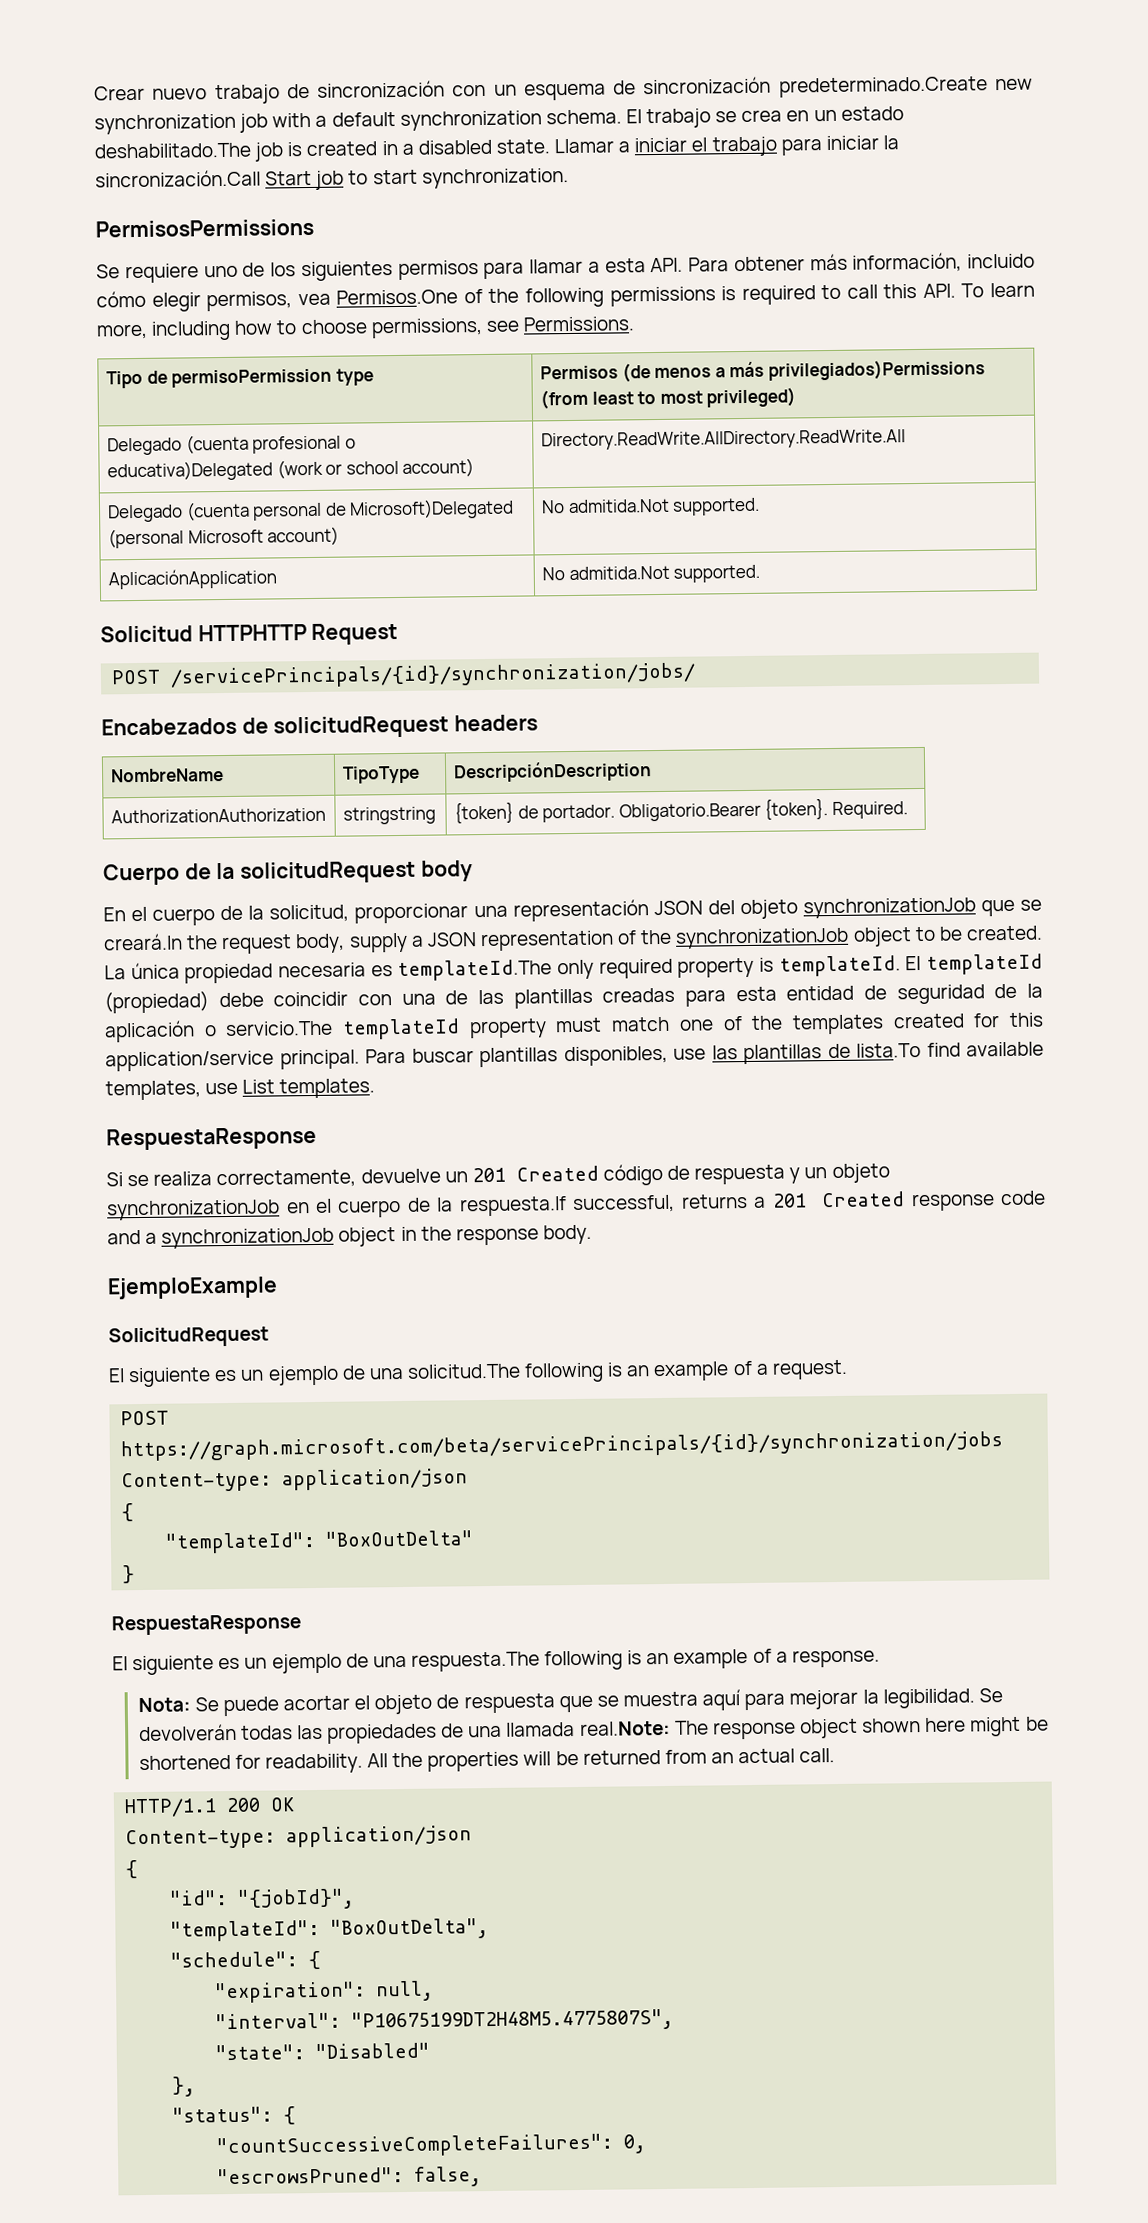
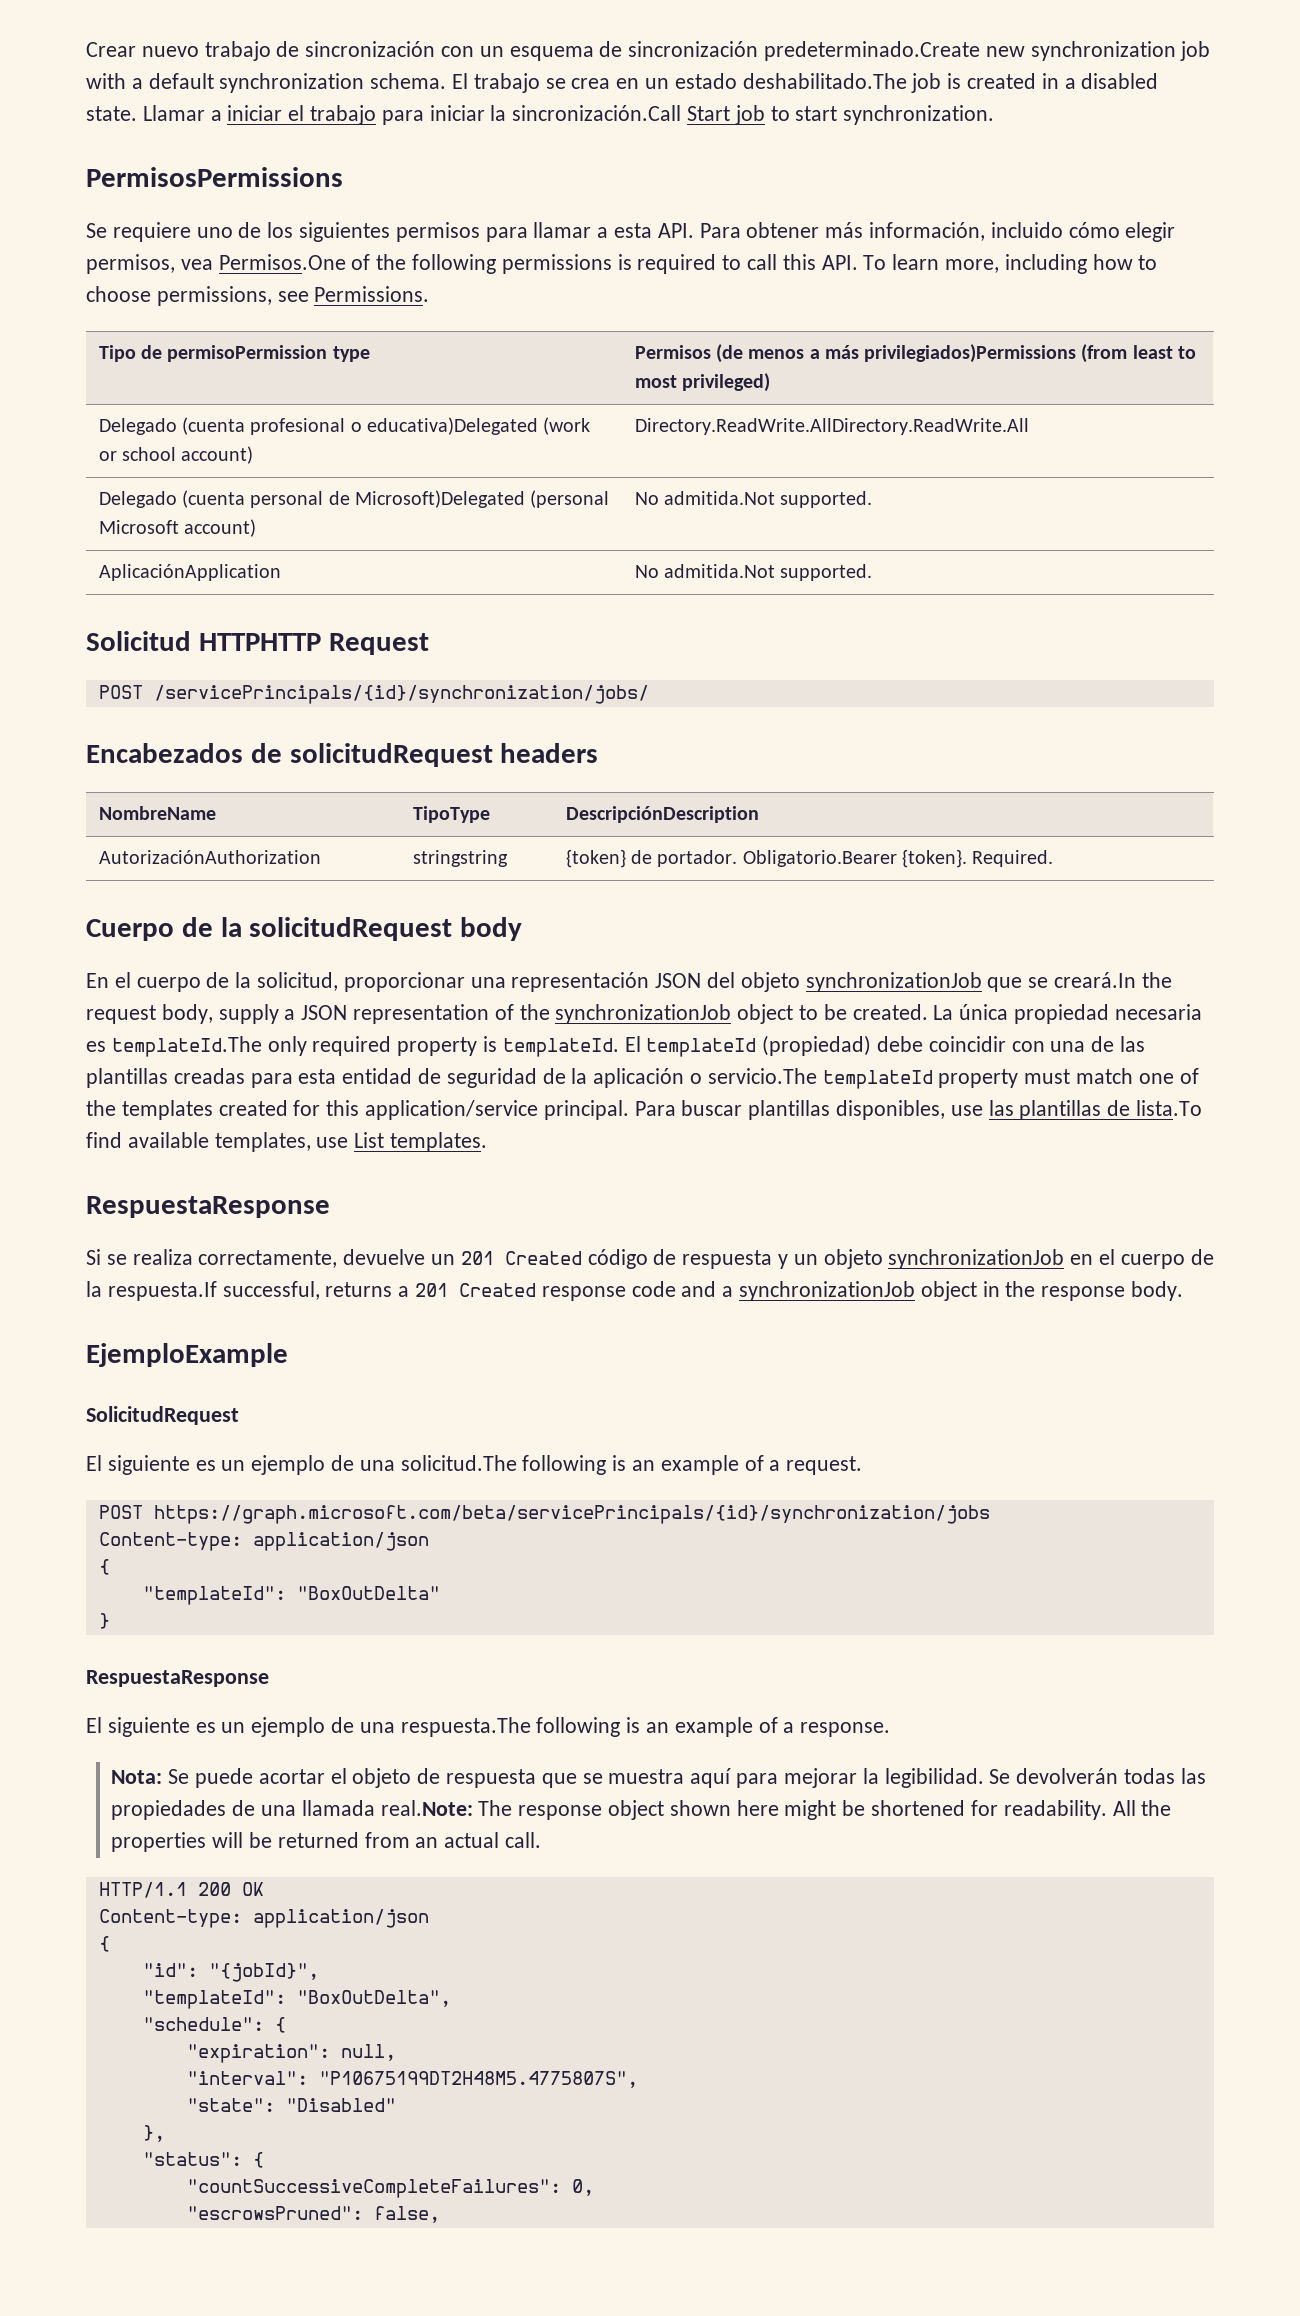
- AuthorizationAuthorization | stringstring | {token} de portador. Obligatorio.Bearer {token}. Required.
+ AutorizaciónAuthorization | stringstring | {token} de portador. Obligatorio.Bearer {token}. Required.

